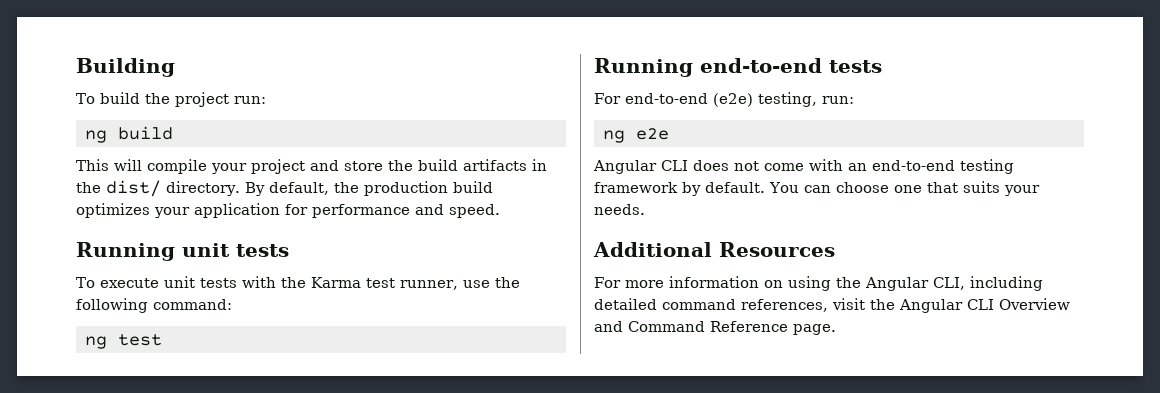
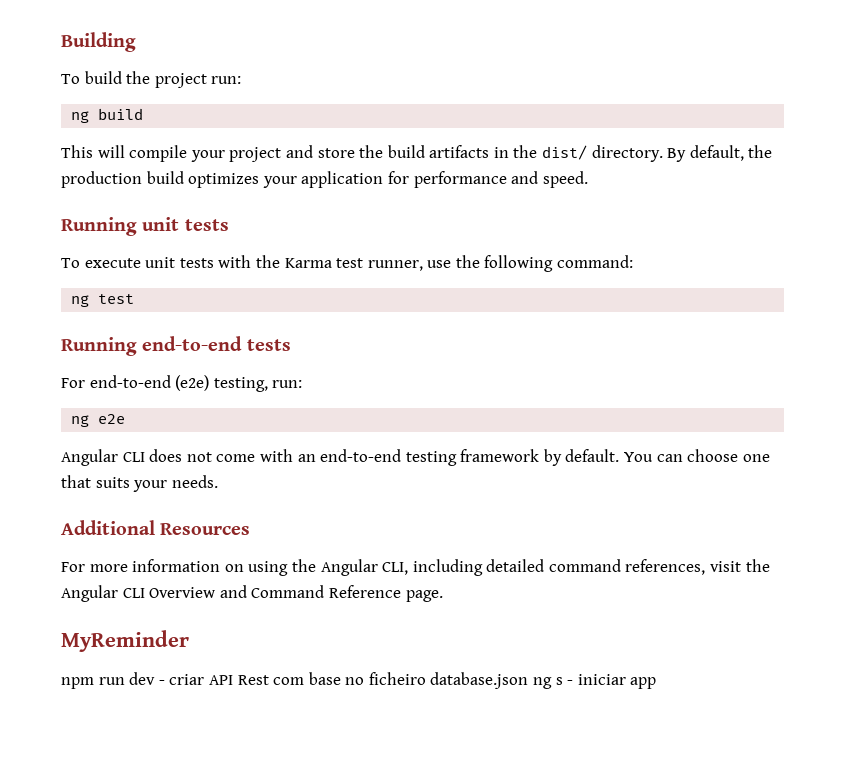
+ MyReminder
+ npm run dev - criar API Rest com base no ficheiro database.json ng s - iniciar app

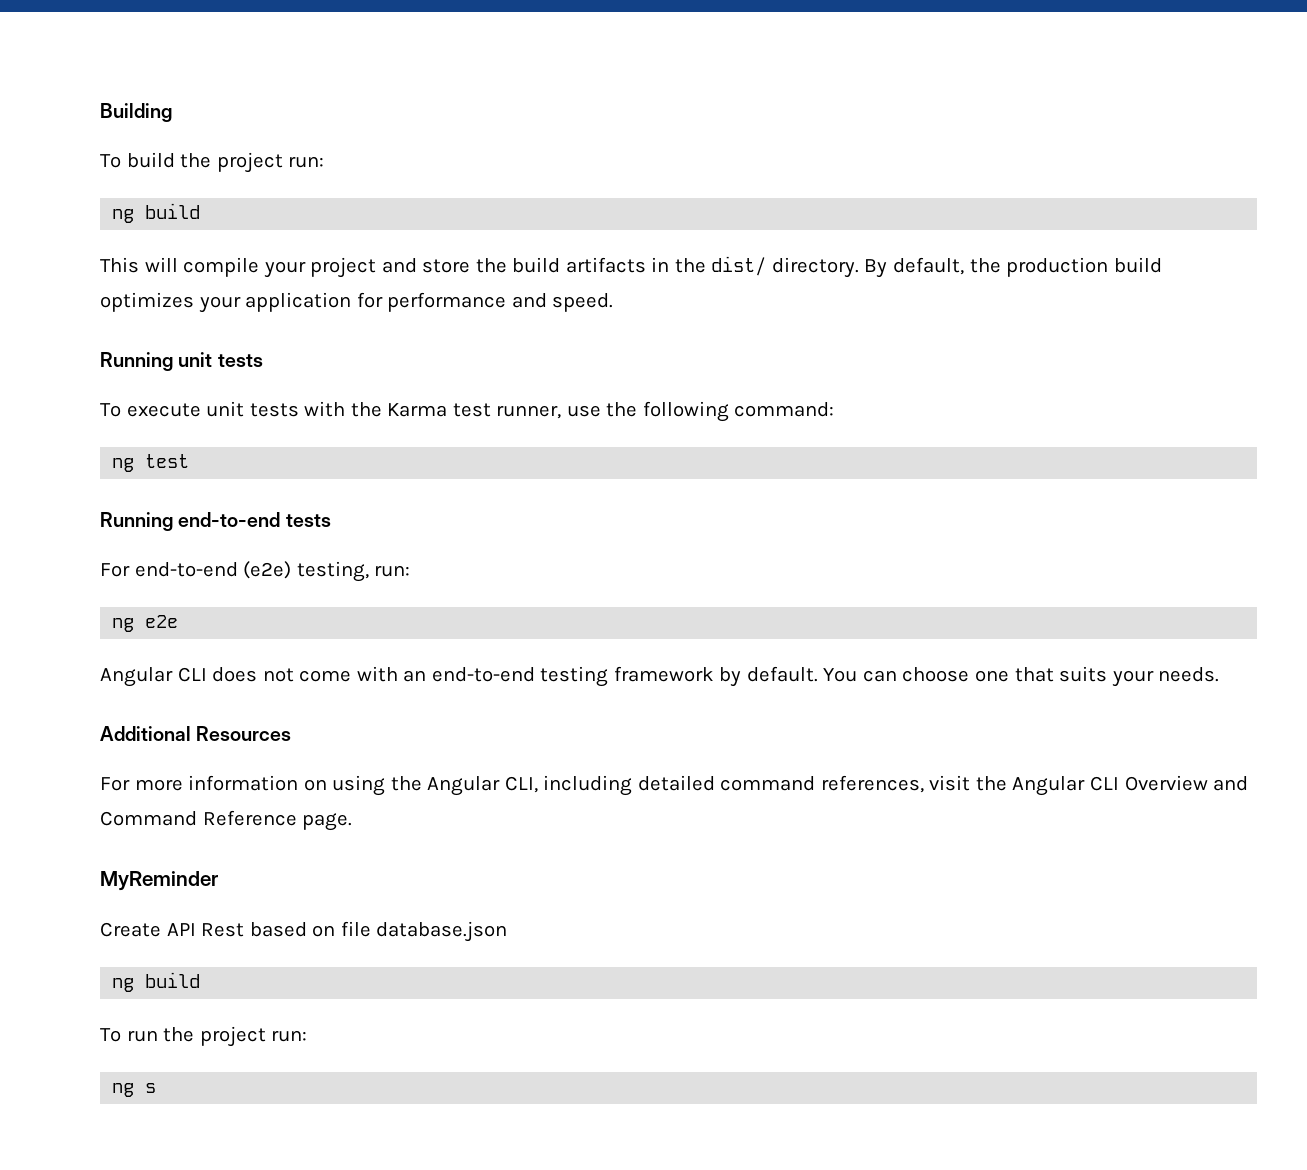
- npm run dev - criar API Rest com base no ficheiro database.json ng s - iniciar app
+ Create API Rest based on file database.json
+ ng build
+ To run the project run:
+ ng s

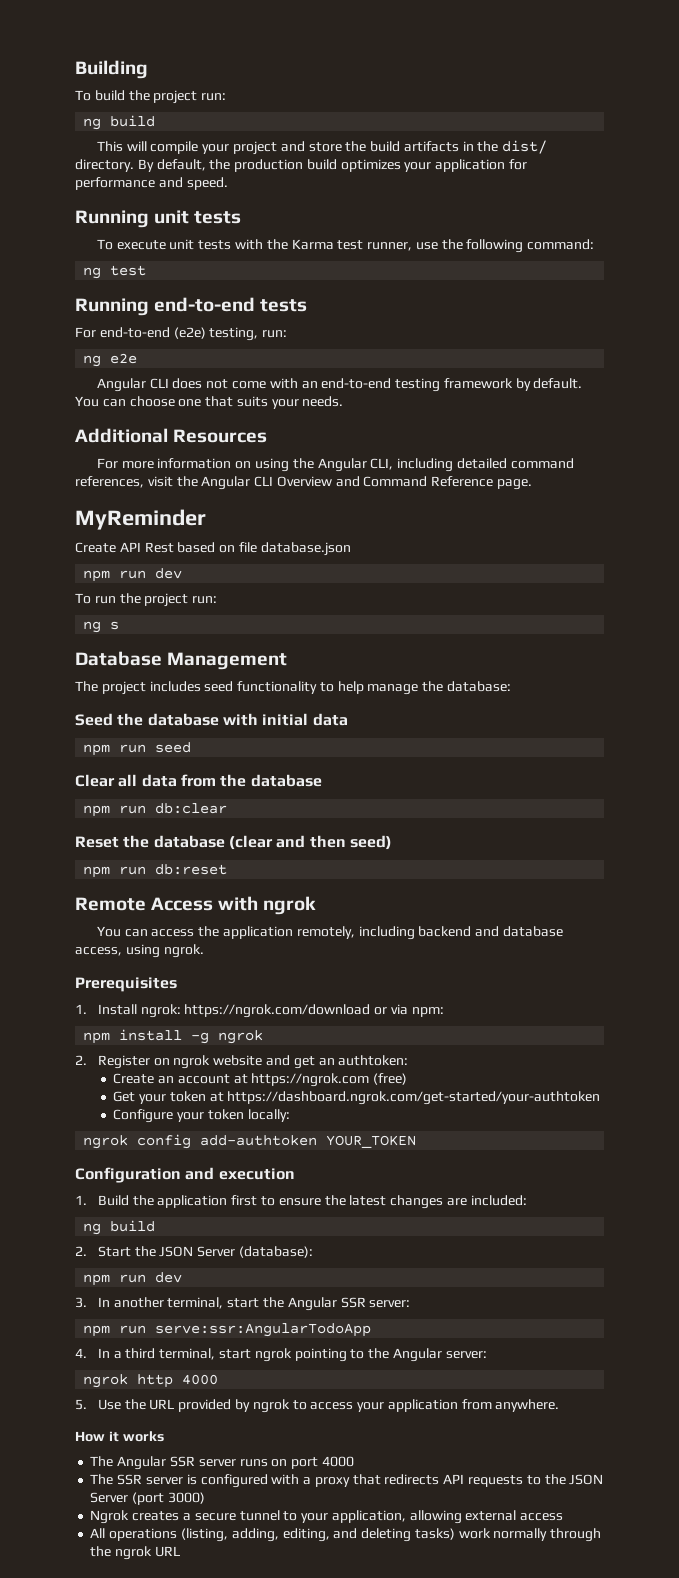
  Create API Rest based on file database.json
- ng build
+ npm run dev
+ Database Management
+ The project includes seed functionality to help manage the database:
+ Seed the database with initial data
+ npm run seed
+ Clear all data from the database
+ npm run db:clear
+ Reset the database (clear and then seed)
+ npm run db:reset
+ Remote Access with ngrok
+ You can access the application remotely, including backend and database access, using ngrok.
+ Prerequisites
+ 1. Install ngrok: https://ngrok.com/download or via npm:
+ npm install -g ngrok
+ 2. Register on ngrok website and get an authtoken:
+ Create an account at https://ngrok.com (free)
+ Get your token at https://dashboard.ngrok.com/get-started/your-authtoken
+ Configure your token locally:
+ ngrok config add-authtoken YOUR_TOKEN
+ Configuration and execution
+ 1. Build the application first to ensure the latest changes are included:
+ ng build
+ 2. Start the JSON Server (database):
+ npm run dev
+ 3. In another terminal, start the Angular SSR server:
+ npm run serve:ssr:AngularTodoApp
+ 4. In a third terminal, start ngrok pointing to the Angular server:
+ ngrok http 4000
+ 5. Use the URL provided by ngrok to access your application from anywhere.
+ How it works
+ The Angular SSR server runs on port 4000
+ The SSR server is configured with a proxy that redirects API requests to the JSON Server (port 3000)
+ Ngrok creates a secure tunnel to your application, allowing external access
+ All operations (listing, adding, editing, and deleting tasks) work normally through the ngrok URL

